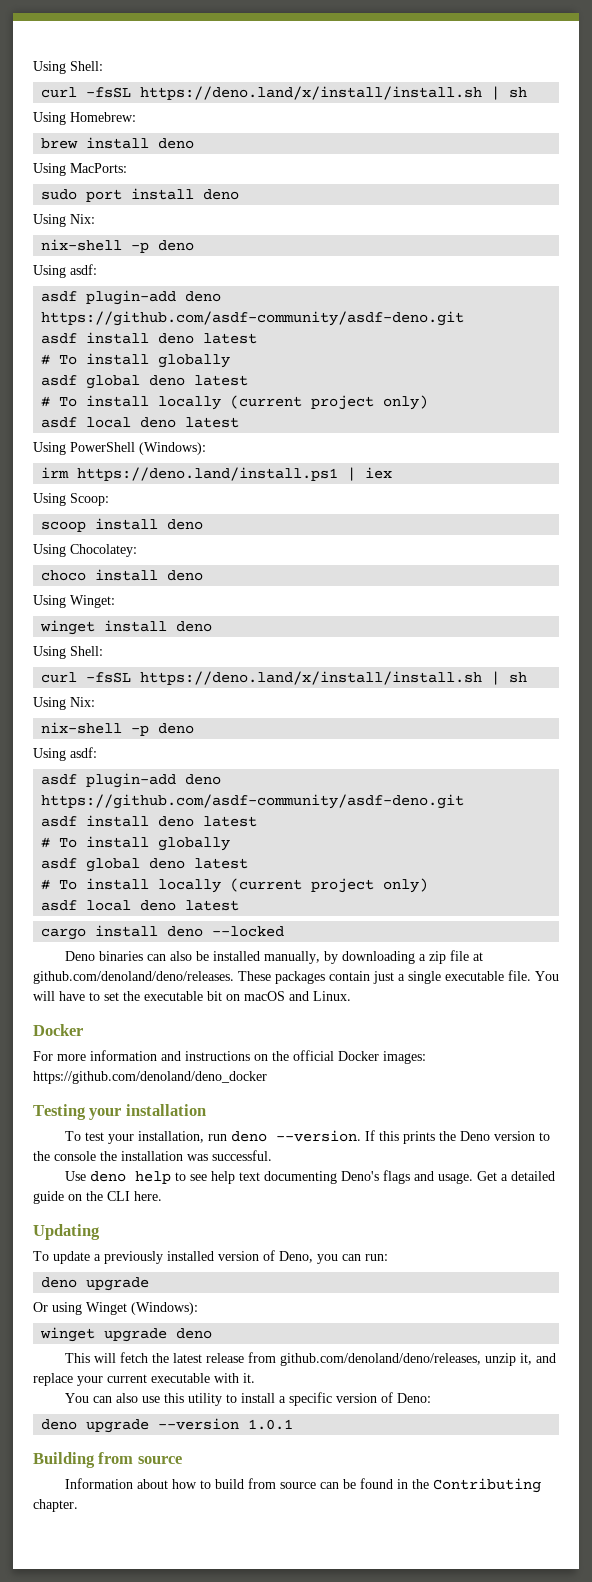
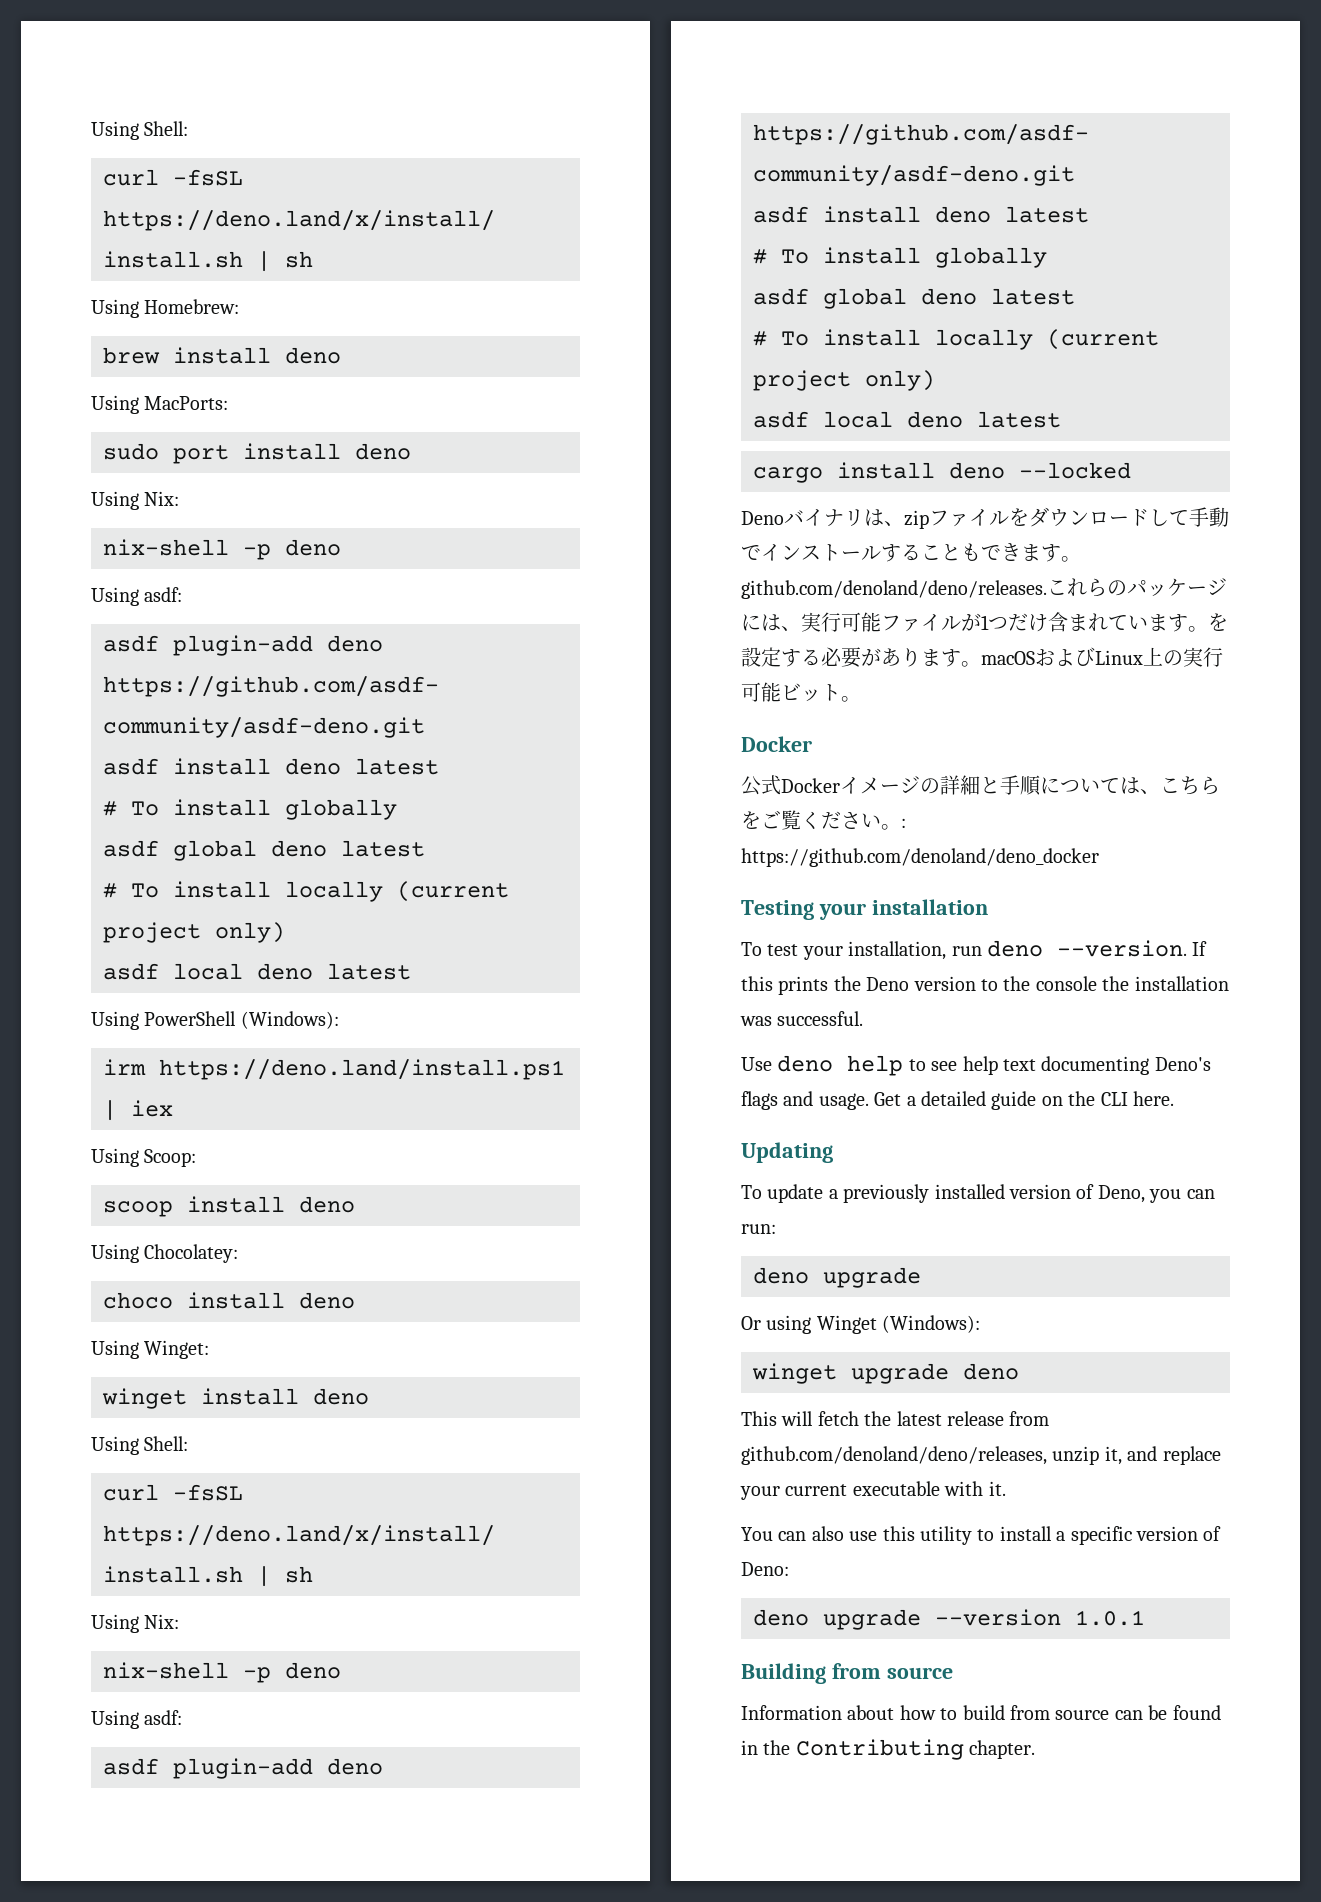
- Deno binaries can also be installed manually, by downloading a zip file at github.com/denoland/deno/releases. These packages contain just a single executable file. You will have to set the executable bit on macOS and Linux.
+ Denoバイナリは、zipファイルをダウンロードして手動でインストールすることもできます。github.com/denoland/deno/releases.これらのパッケージには、実行可能ファイルが1つだけ含まれています。を設定する必要があります。macOSおよびLinux上の実行可能ビット。
  Docker
- For more information and instructions on the official Docker images: https://github.com/denoland/deno_docker
+ 公式Dockerイメージの詳細と手順については、こちらをご覧ください。: https://github.com/denoland/deno_docker

